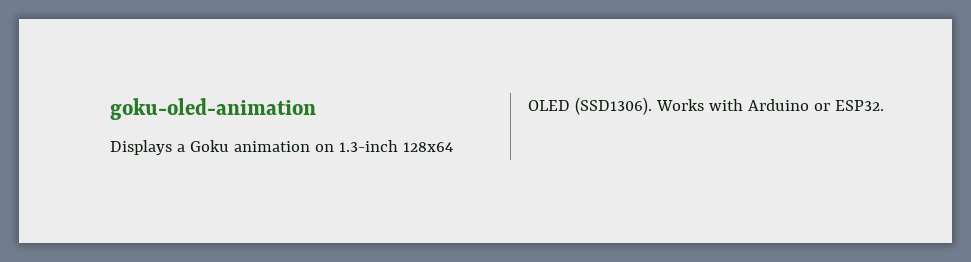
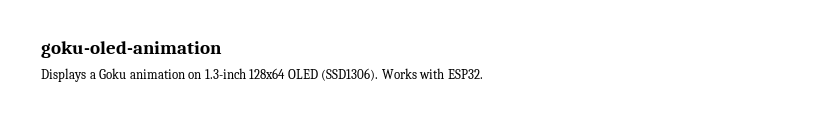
- Works with Arduino or ESP32.
+ Works with ESP32.

